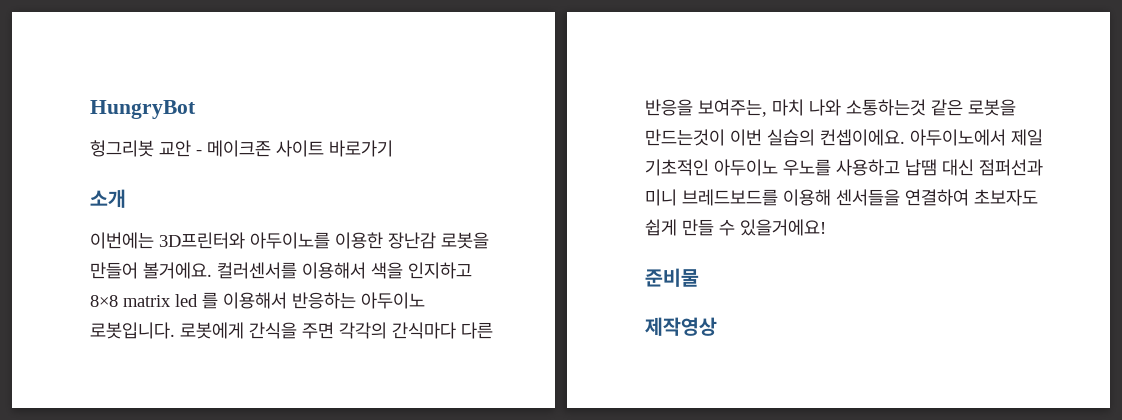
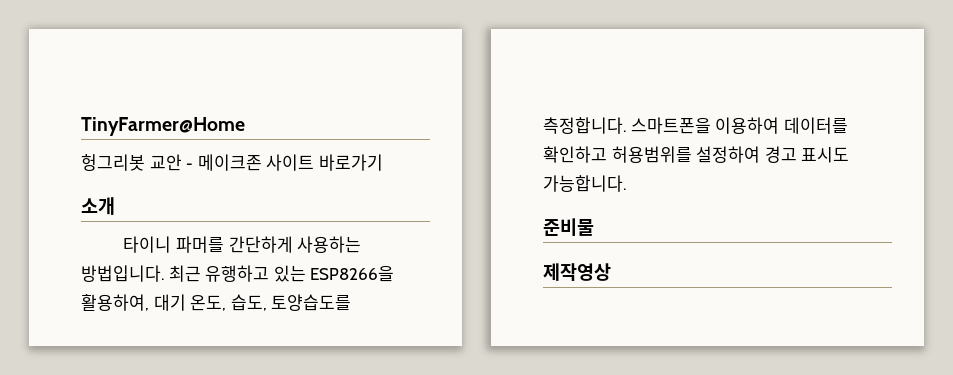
- HungryBot
+ TinyFarmer@Home
- 이번에는 3D프린터와 아두이노를 이용한 장난감 로봇을 만들어 볼거에요. 컬러센서를 이용해서 색을 인지하고 8×8 matrix led 를 이용해서 반응하는 아두이노 로봇입니다. 로봇에게 간식을 주면 각각의 간식마다 다른 반응을 보여주는, 마치 나와 소통하는것 같은 로봇을 만드는것이 이번 실습의 컨셉이에요. 아두이노에서 제일 기초적인 아두이노 우노를 사용하고 납땜 대신 점퍼선과 미니 브레드보드를 이용해 센서들을 연결하여 초보자도 쉽게 만들 수 있을거에요!
+ 타이니 파머를 간단하게 사용하는 방법입니다. 최근 유행하고 있는 ESP8266을 활용하여, 대기 온도, 습도, 토양습도를 측정합니다. 스마트폰을 이용하여 데이터를 확인하고 허용범위를 설정하여 경고 표시도 가능합니다.

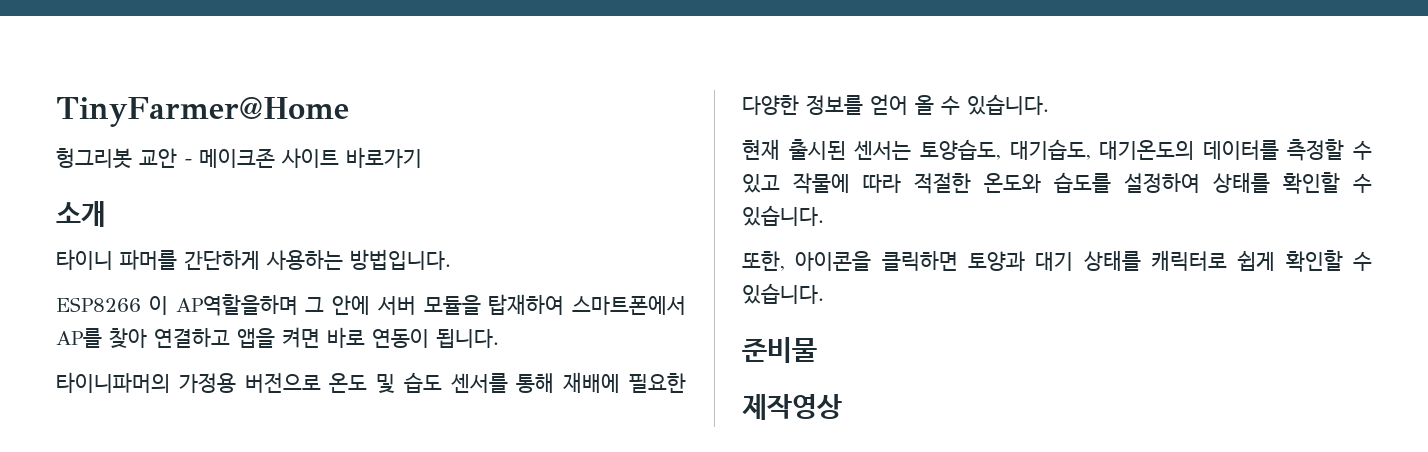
- 타이니 파머를 간단하게 사용하는 방법입니다. 최근 유행하고 있는 ESP8266을 활용하여, 대기 온도, 습도, 토양습도를 측정합니다. 스마트폰을 이용하여 데이터를 확인하고 허용범위를 설정하여 경고 표시도 가능합니다.
+ 타이니 파머를 간단하게 사용하는 방법입니다.
+ ESP8266 이 AP역할을하며 그 안에 서버 모듈을 탑재하여 스마트폰에서 AP를 찾아 연결하고 앱을 켜면 바로 연동이 됩니다.
+ 타이니파머의 가정용 버전으로 온도 및 습도 센서를 통해 재배에 필요한 다양한 정보를 얻어 올 수 있습니다.
+ 현재 출시된 센서는 토양습도, 대기습도, 대기온도의 데이터를 측정할 수 있고 작물에 따라 적절한 온도와 습도를 설정하여 상태를 확인할 수 있습니다.
+ 또한, 아이콘을 클릭하면 토양과 대기 상태를 캐릭터로 쉽게 확인할 수 있습니다.

